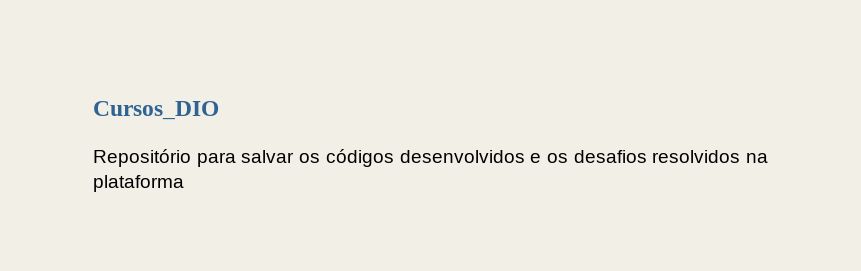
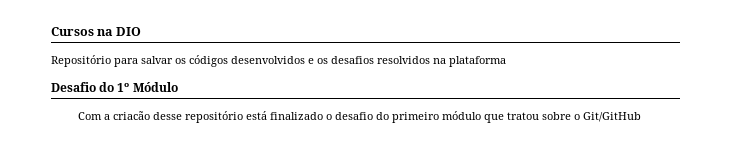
- Cursos_DIO
+ Cursos na DIO
+ Desafio do 1º Módulo
+ Com a criacão desse repositório está finalizado o desafio do primeiro módulo que tratou sobre o Git/GitHub

